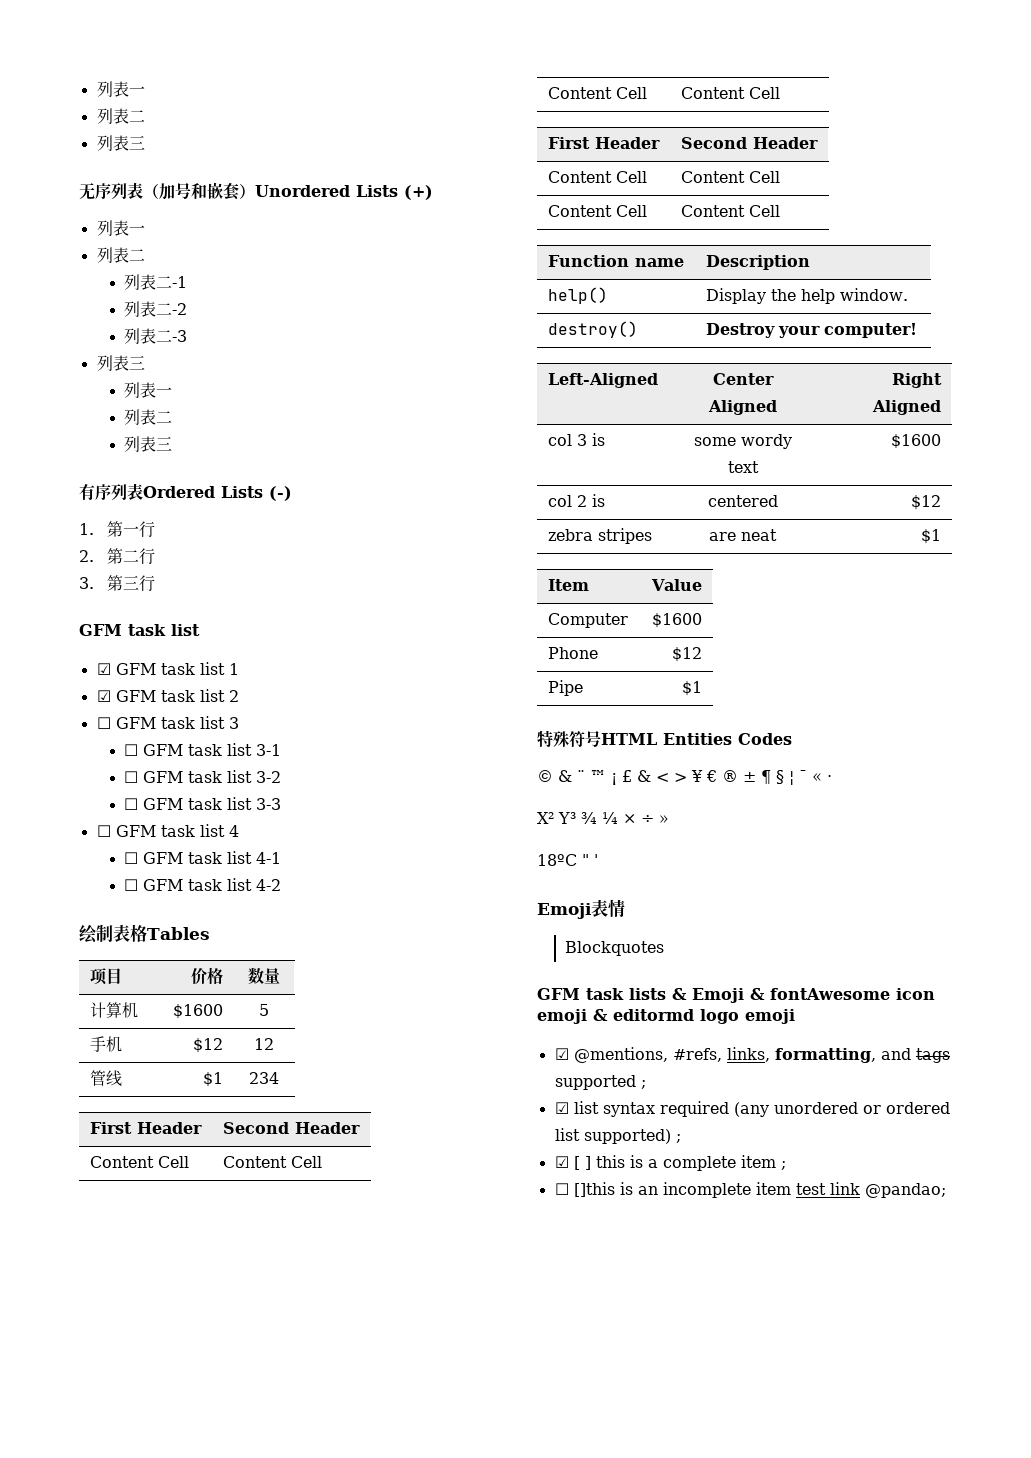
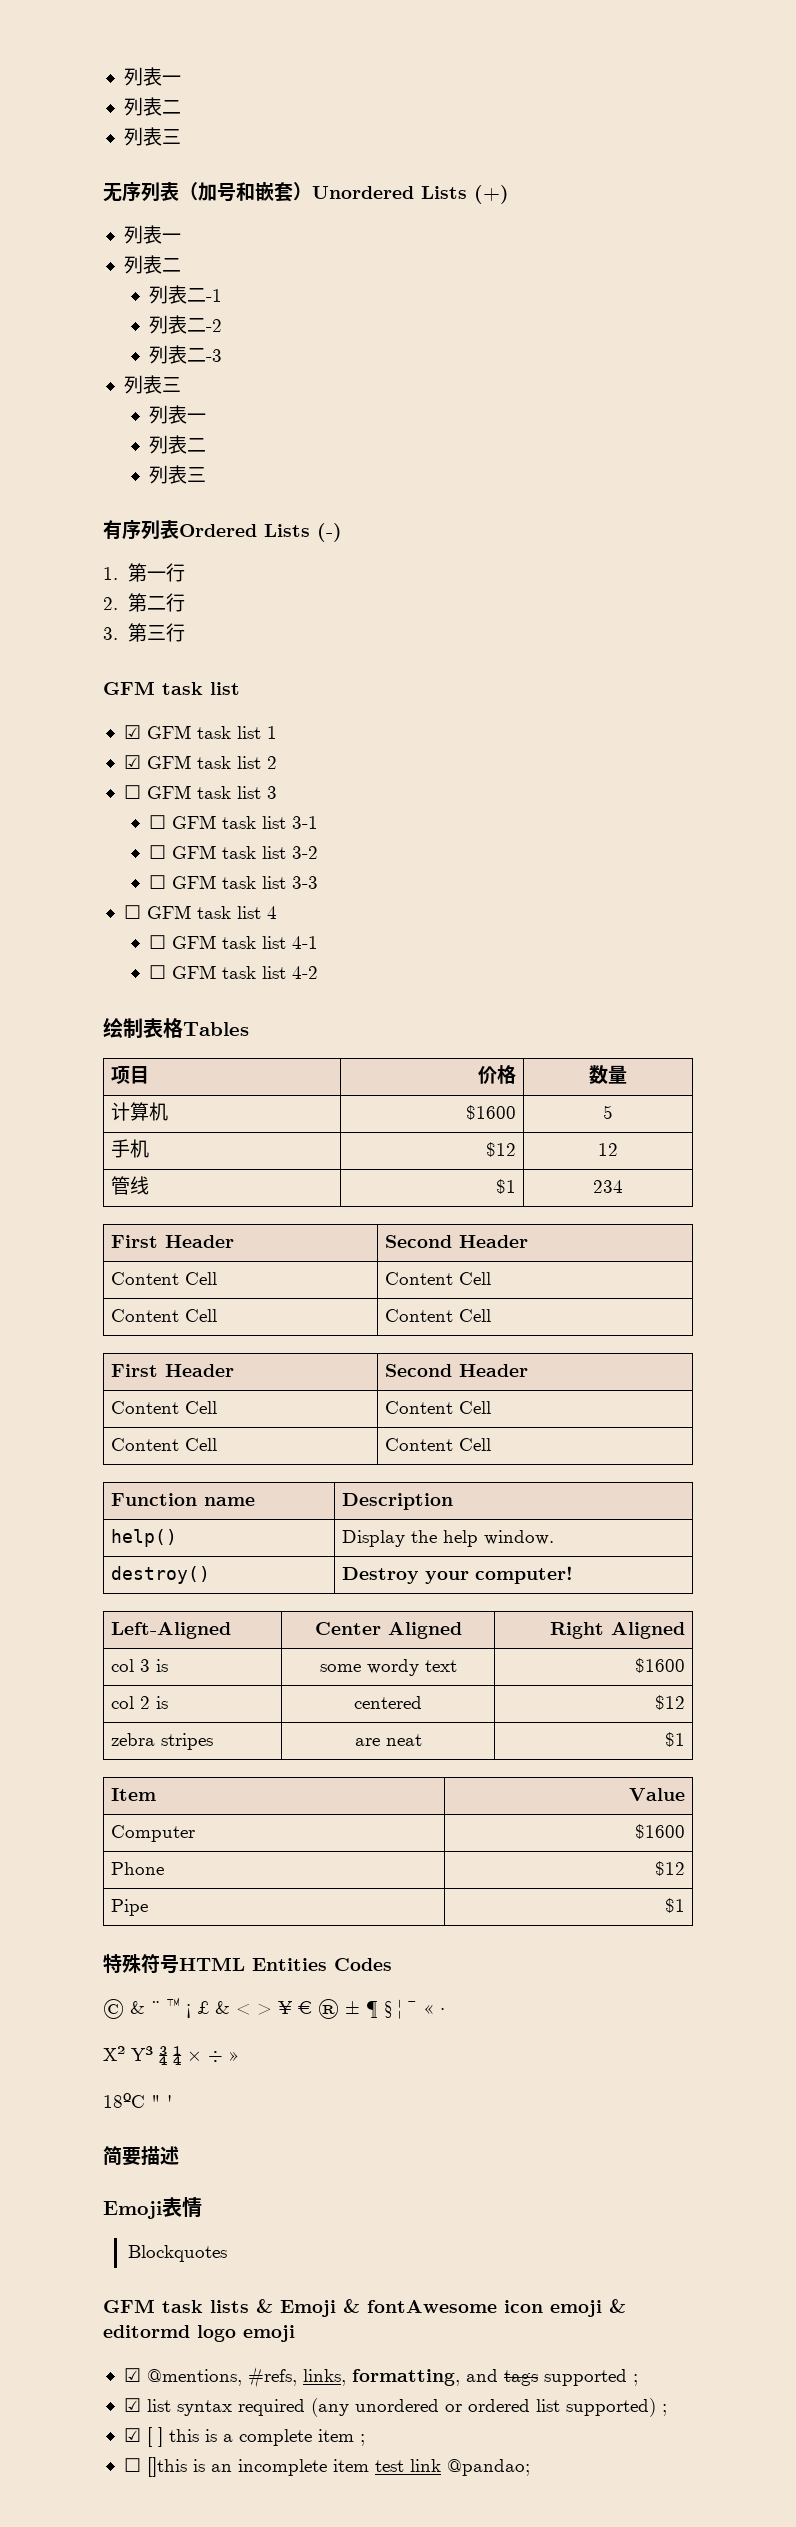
+ 简要描述

